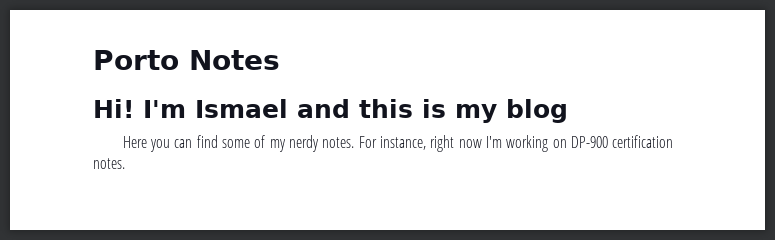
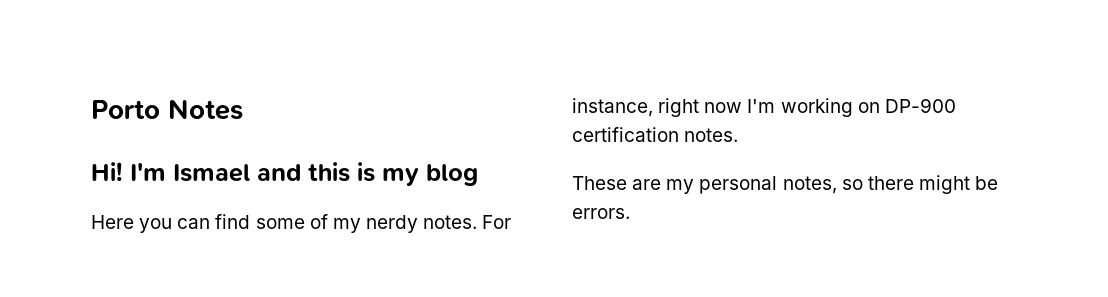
+ These are my personal notes, so there might be errors.

